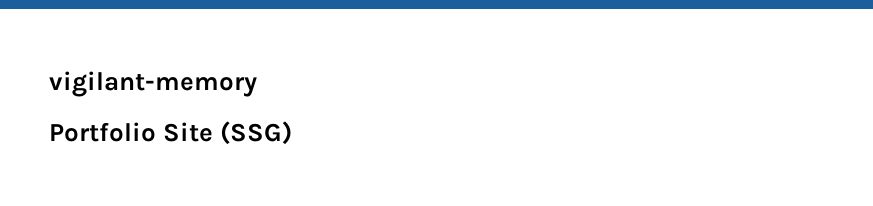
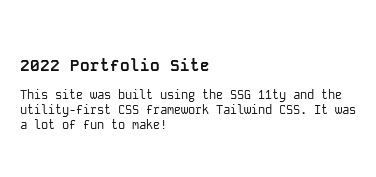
- vigilant-memory
- Portfolio Site (SSG)
+ 2022 Portfolio Site
+ This site was built using the SSG 11ty and the utility-first CSS framework Tailwind CSS. It was a lot of fun to make!

